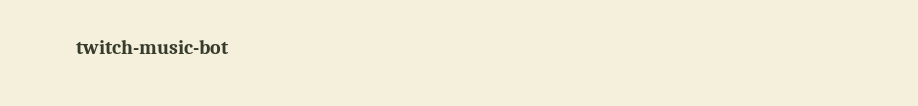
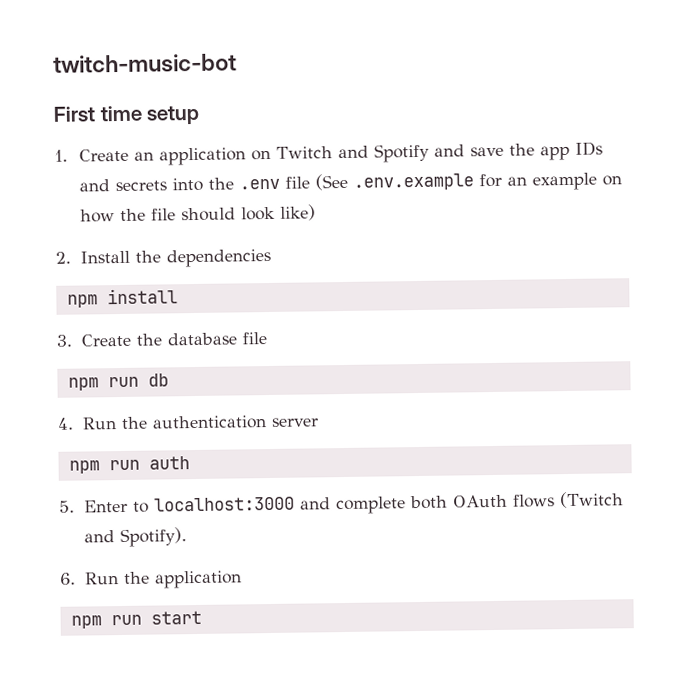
+ First time setup
+ 1. Create an application on Twitch and Spotify and save the app IDs and secrets into the .env file (See .env.example for an example on how the file should look like)
+ 2. Install the dependencies
+ npm install
+ 3. Create the database file
+ npm run db
+ 4. Run the authentication server
+ npm run auth
+ 5. Enter to localhost:3000 and complete both OAuth flows (Twitch and Spotify).
+ 6. Run the application
+ npm run start

